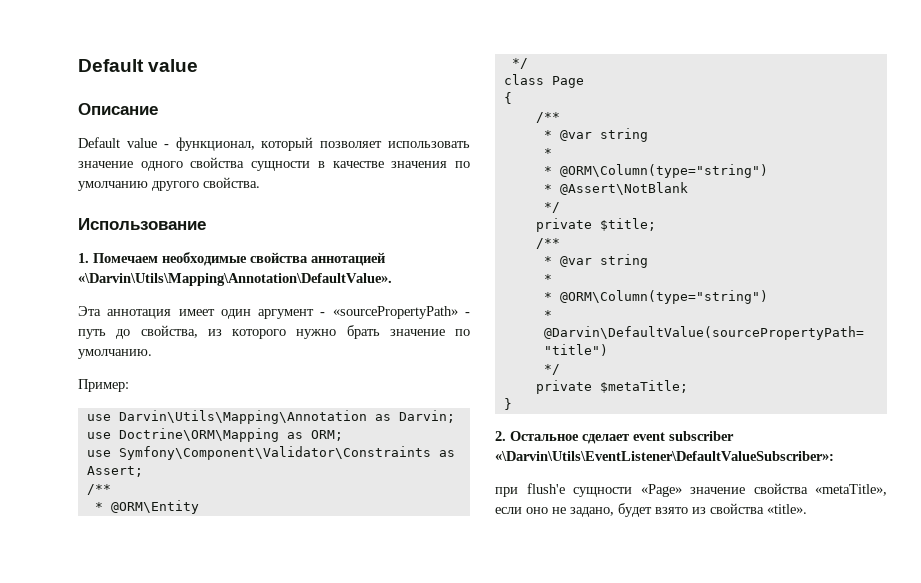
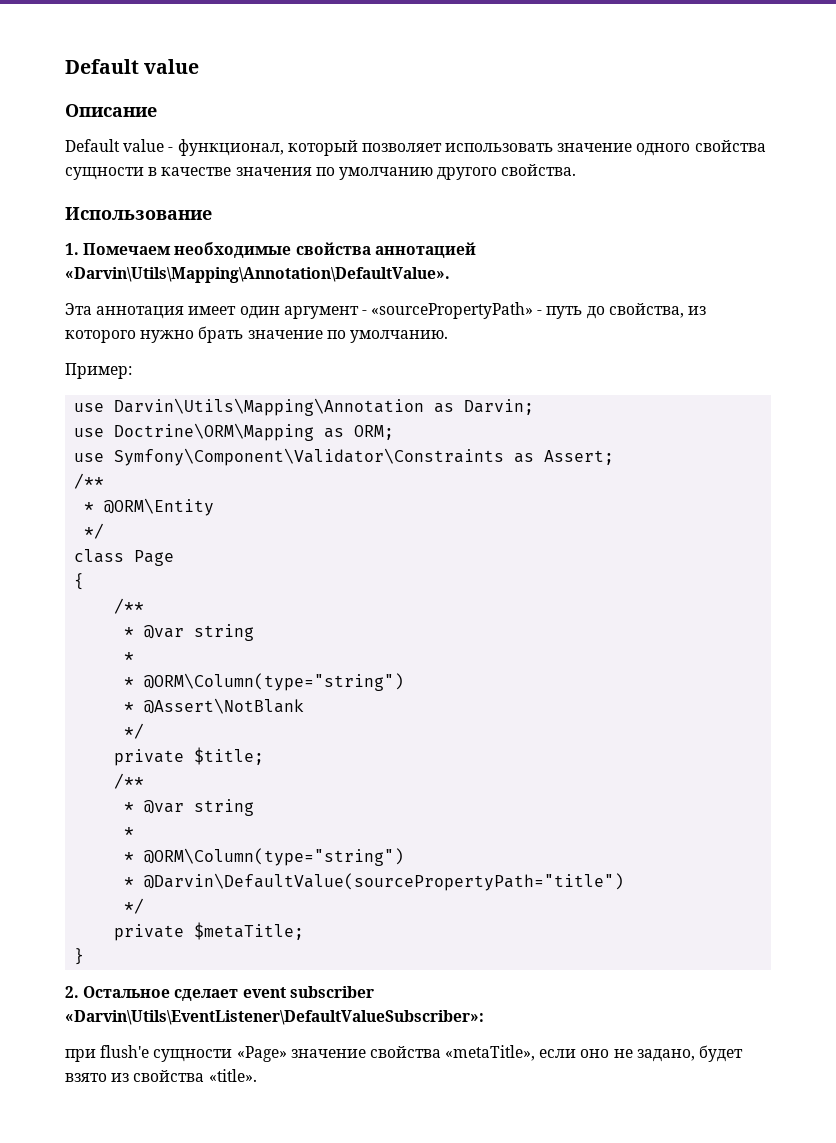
- 1. Помечаем необходимые свойства аннотацией «\Darvin\Utils\Mapping\Annotation\DefaultValue».
+ 1. Помечаем необходимые свойства аннотацией «Darvin\Utils\Mapping\Annotation\DefaultValue».
- 2. Остальное сделает event subscriber «\Darvin\Utils\EventListener\DefaultValueSubscriber»:
+ 2. Остальное сделает event subscriber «Darvin\Utils\EventListener\DefaultValueSubscriber»:

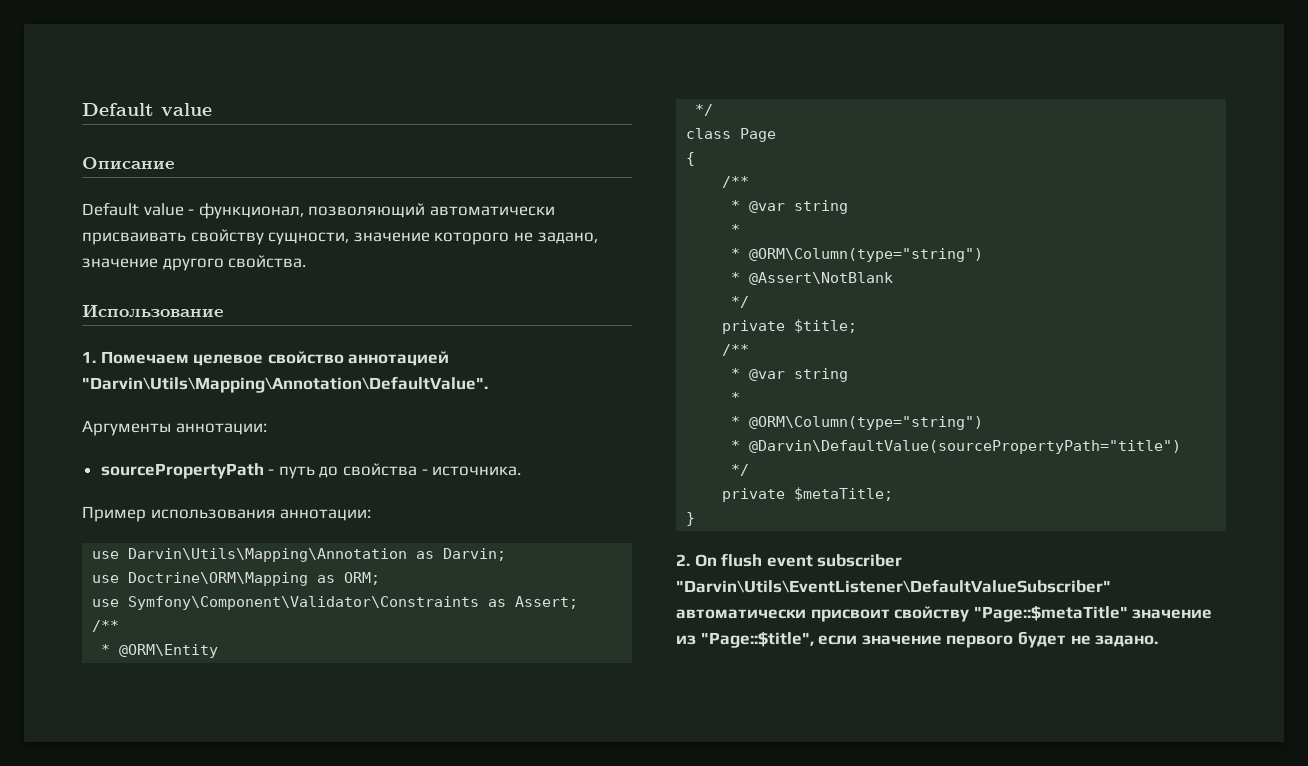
- Default value - функционал, который позволяет использовать значение одного свойства сущности в качестве значения по умолчанию другого свойства.
+ Default value - функционал, позволяющий автоматически присваивать свойству сущности, значение которого не задано, значение другого свойства.
- 1. Помечаем необходимые свойства аннотацией «Darvin\Utils\Mapping\Annotation\DefaultValue».
- Эта аннотация имеет один аргумент - «sourcePropertyPath» - путь до свойства, из которого нужно брать значение по умолчанию.
- Пример:
+ 1. Помечаем целевое свойство аннотацией "Darvin\Utils\Mapping\Annotation\DefaultValue".
+ Аргументы аннотации:
+ sourcePropertyPath - путь до свойства - источника.
+ Пример использования аннотации:
- 2. Остальное сделает event subscriber «Darvin\Utils\EventListener\DefaultValueSubscriber»:
- при flush'е сущности «Page» значение свойства «metaTitle», если оно не задано, будет взято из свойства «title».
+ 2. On flush event subscriber "Darvin\Utils\EventListener\DefaultValueSubscriber" автоматически присвоит свойству "Page::$metaTitle" значение из "Page::$title", если значение первого будет не задано.

